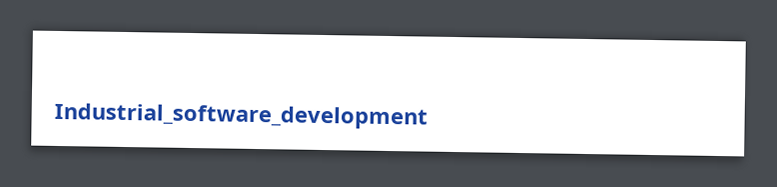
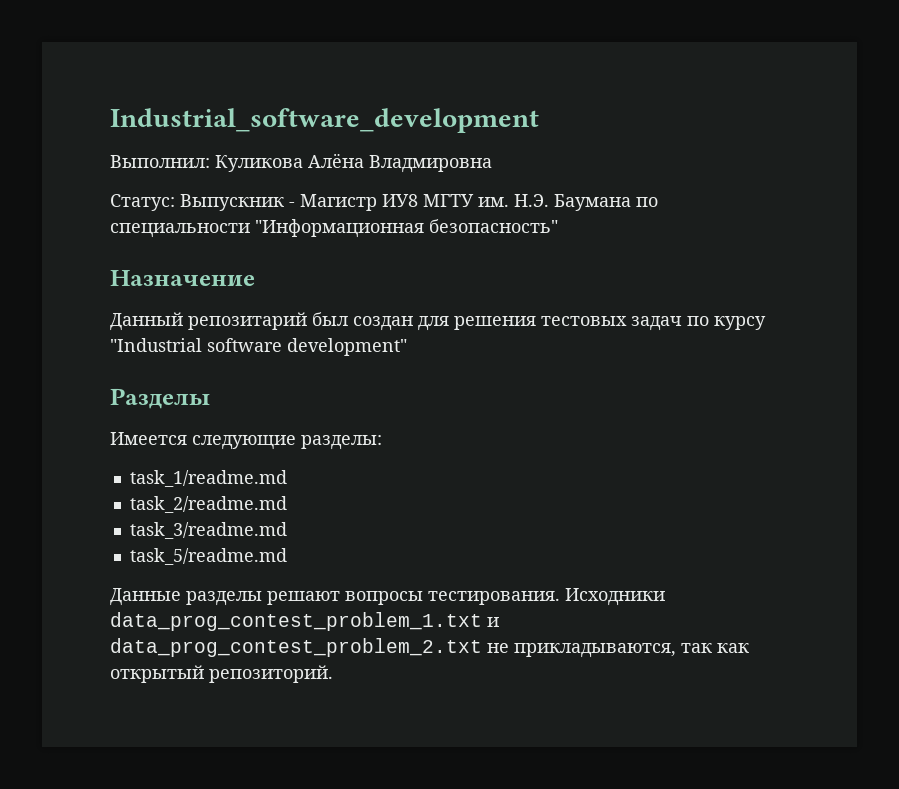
+ Выполнил: Куликова Алёна Владмировна
+ Статус: Выпускник - Магистр ИУ8 МГТУ им. Н.Э. Баумана по специальности "Информационная безопасность"
+ Назначение
+ Данный репозитарий был создан для решения тестовых задач по курсу "Industrial software development"
+ Разделы
+ Имеется следующие разделы:
+ task_1/readme.md
+ task_2/readme.md
+ task_3/readme.md
+ task_5/readme.md
+ Данные разделы решают вопросы тестирования. Исходники data_prog_contest_problem_1.txt и data_prog_contest_problem_2.txt не прикладываются, так как открытый репозиторий.

